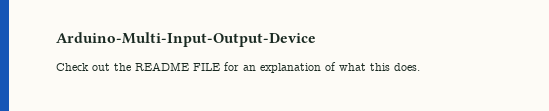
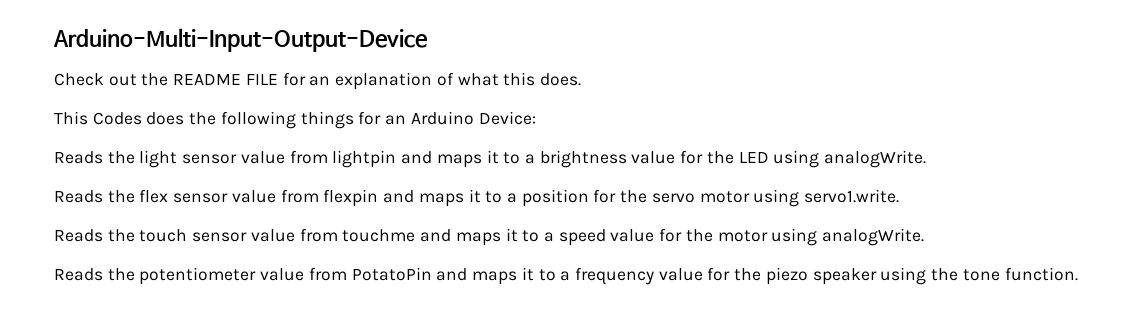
+ This Codes does the following things for an Arduino Device:
+ Reads the light sensor value from lightpin and maps it to a brightness value for the LED using analogWrite.
+ Reads the flex sensor value from flexpin and maps it to a position for the servo motor using servo1.write.
+ Reads the touch sensor value from touchme and maps it to a speed value for the motor using analogWrite.
+ Reads the potentiometer value from PotatoPin and maps it to a frequency value for the piezo speaker using the tone function.

